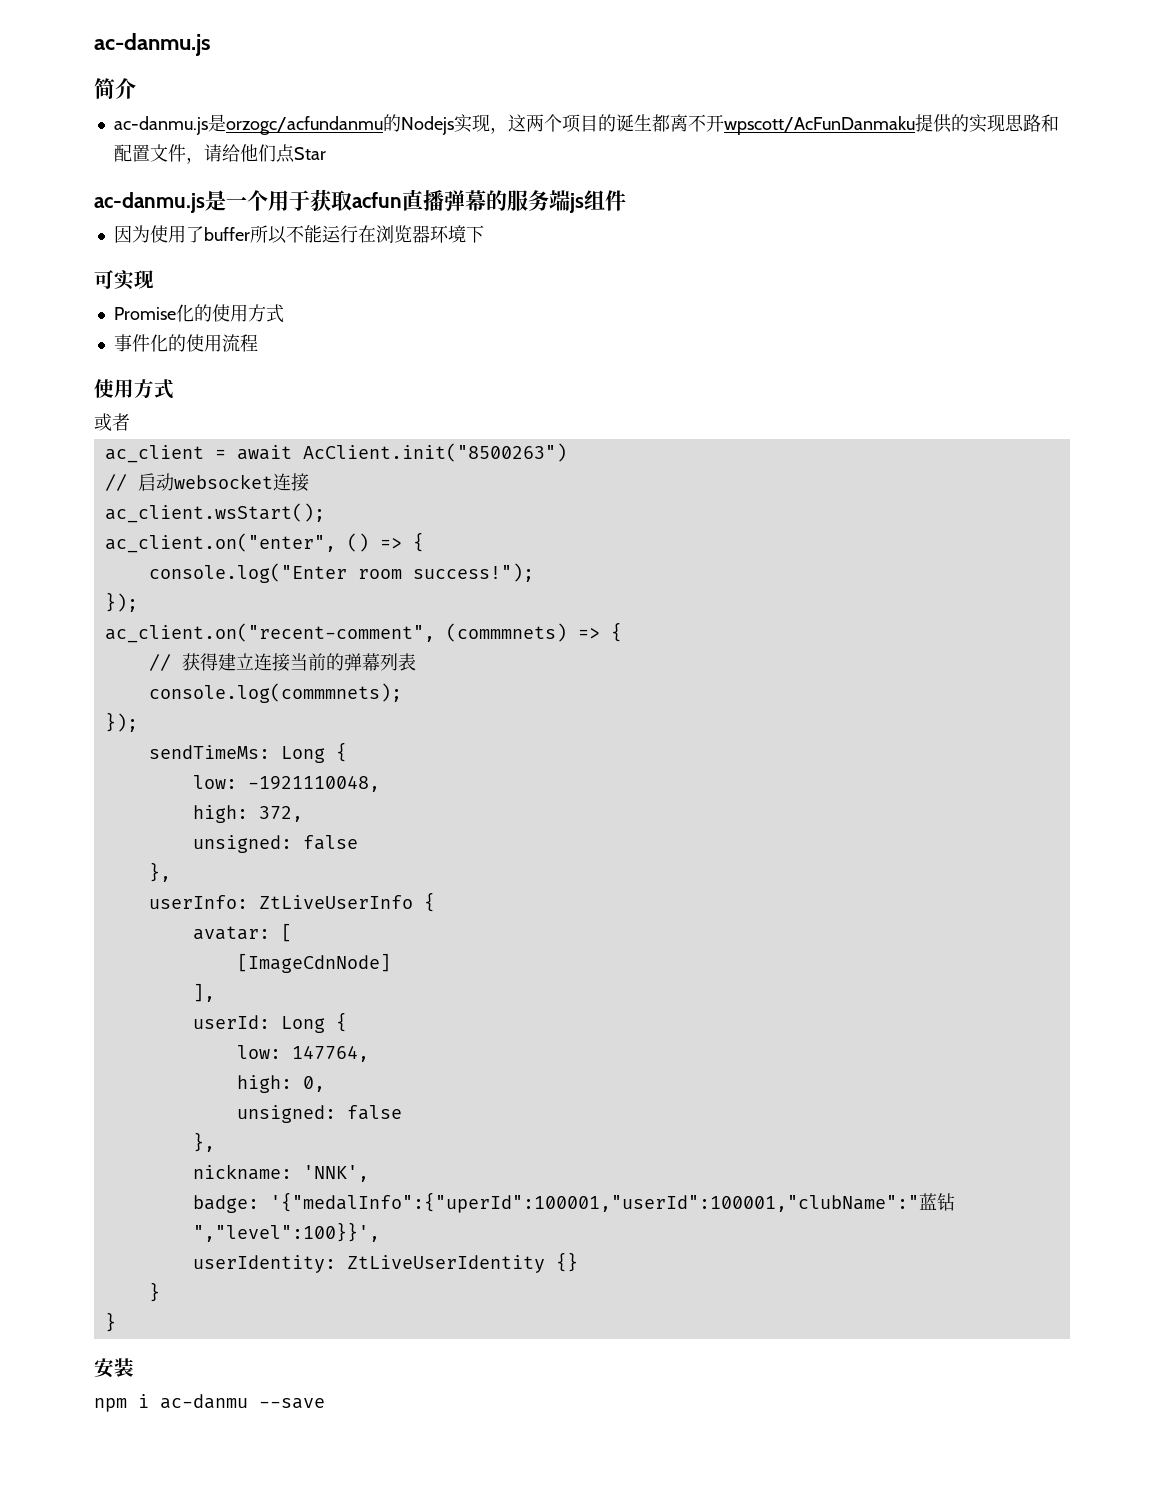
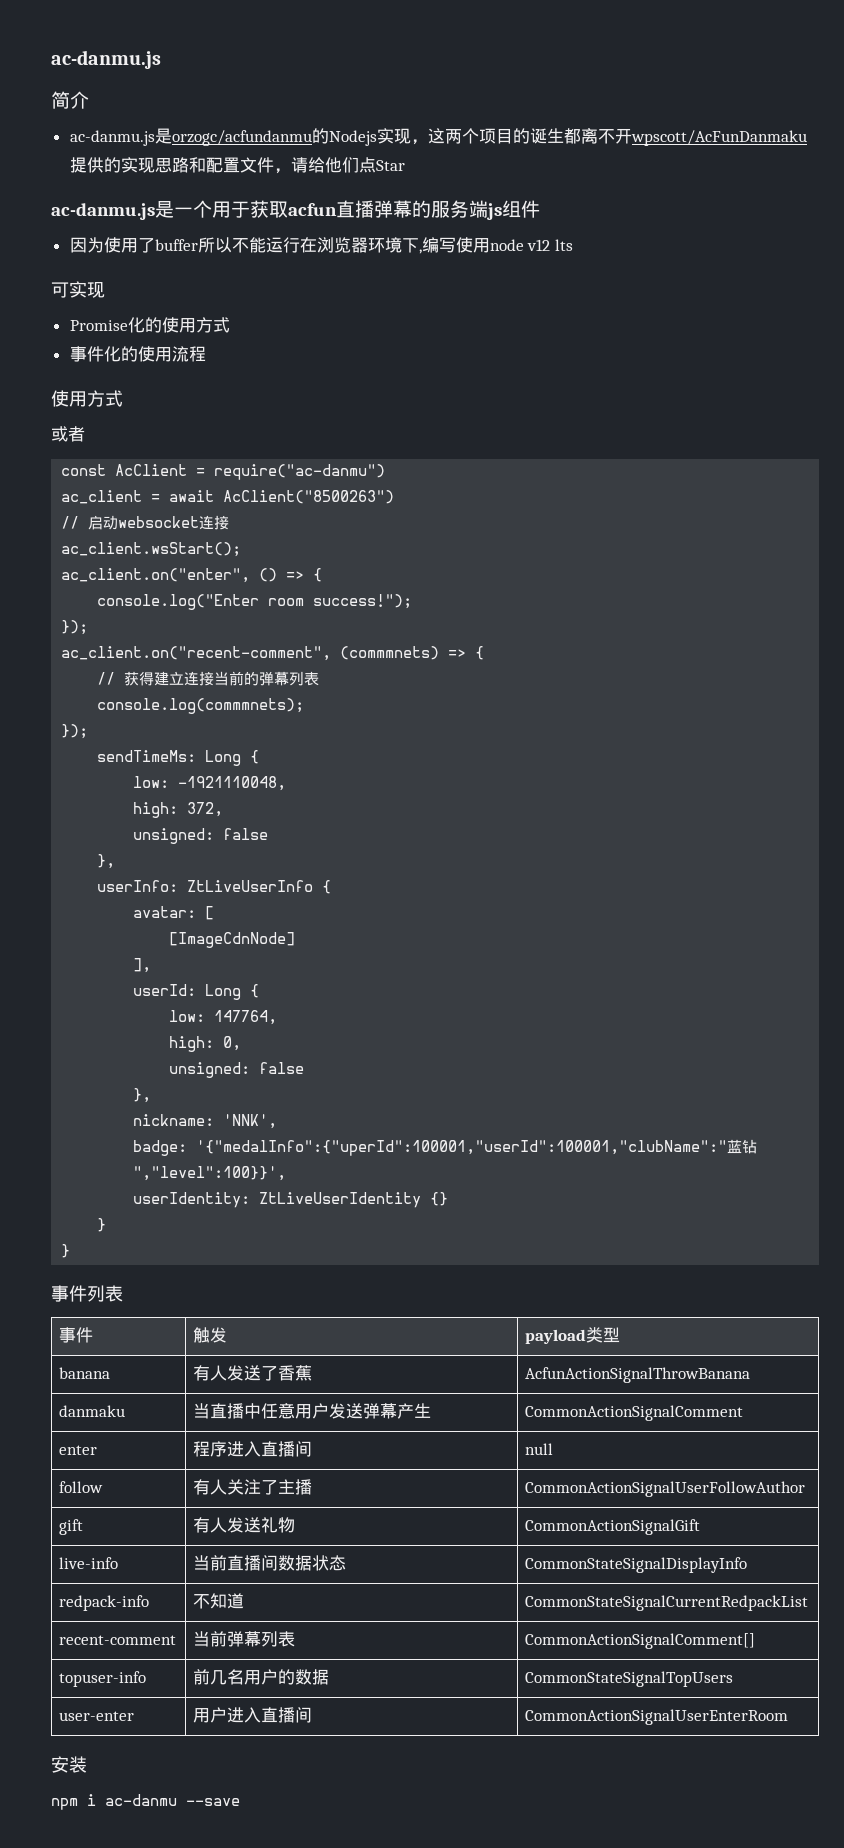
- 因为使用了buffer所以不能运行在浏览器环境下
+ 因为使用了buffer所以不能运行在浏览器环境下,编写使用node v12 lts
+ const AcClient = require("ac-danmu")
- ac_client = await AcClient.init("8500263")
+ ac_client = await AcClient("8500263")
+ 事件列表
+ 事件 | 触发 | payload类型
+ banana | 有人发送了香蕉 | AcfunActionSignalThrowBanana
+ danmaku | 当直播中任意用户发送弹幕产生 | CommonActionSignalComment
+ enter | 程序进入直播间 | null
+ follow | 有人关注了主播 | CommonActionSignalUserFollowAuthor
+ gift | 有人发送礼物 | CommonActionSignalGift
+ live-info | 当前直播间数据状态 | CommonStateSignalDisplayInfo
+ redpack-info | 不知道 | CommonStateSignalCurrentRedpackList
+ recent-comment | 当前弹幕列表 | CommonActionSignalComment[]
+ topuser-info | 前几名用户的数据 | CommonStateSignalTopUsers
+ user-enter | 用户进入直播间 | CommonActionSignalUserEnterRoom

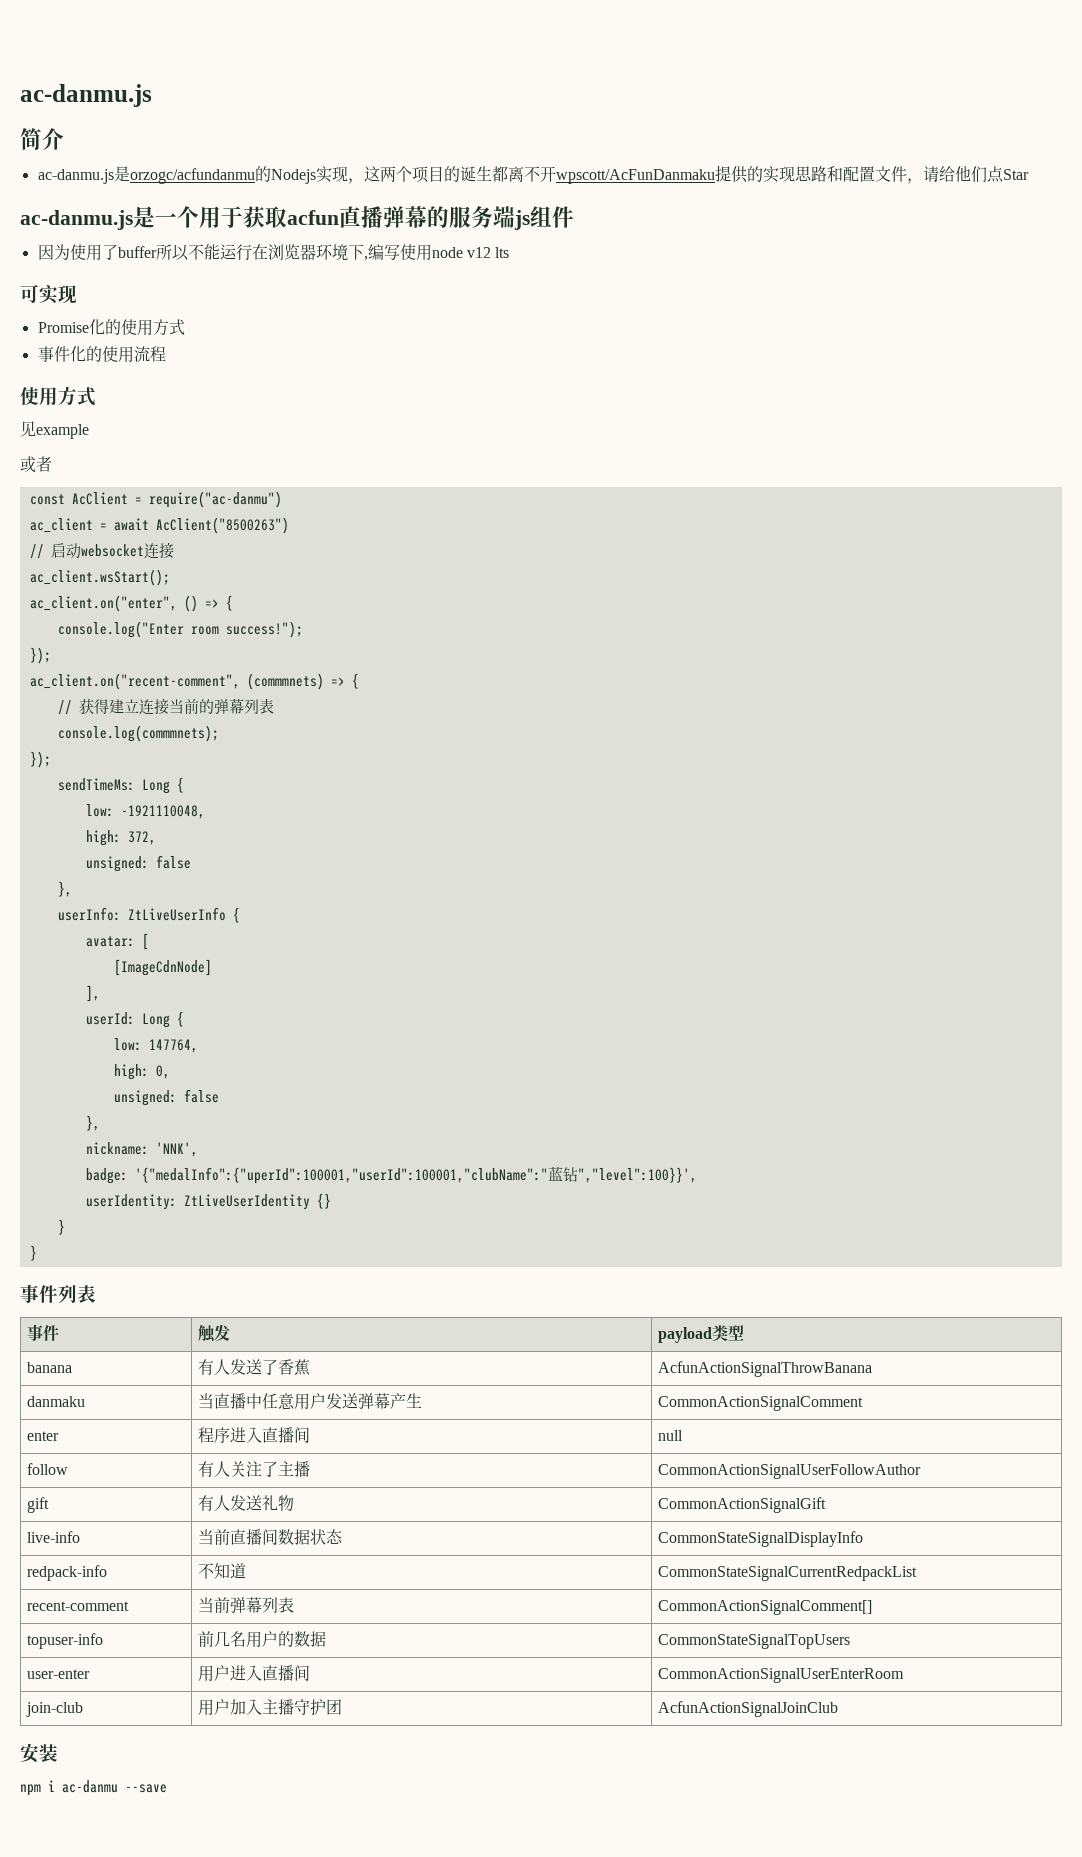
+ 见example
+ join-club | 用户加入主播守护团 | AcfunActionSignalJoinClub

